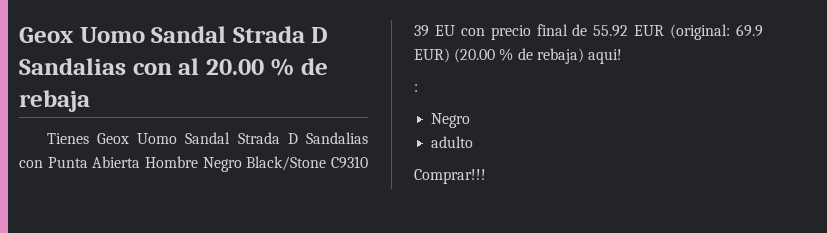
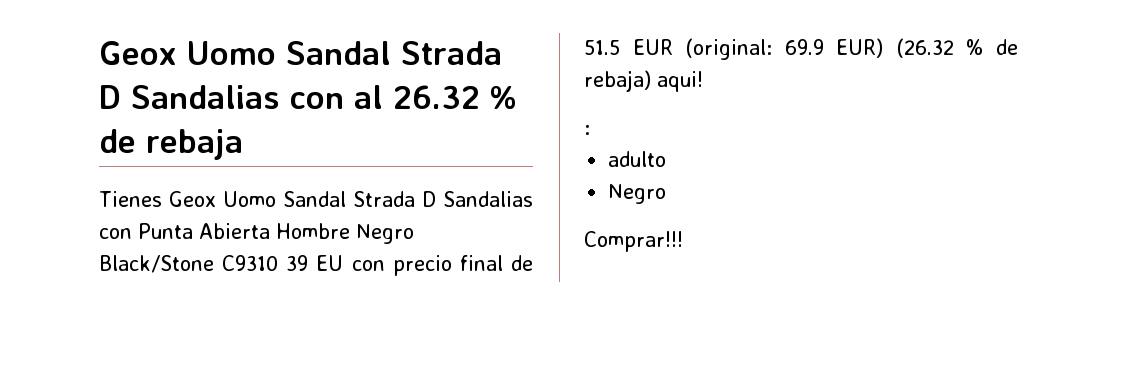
- Geox Uomo Sandal Strada D Sandalias con al 20.00 % de rebaja
+ Geox Uomo Sandal Strada D Sandalias con al 26.32 % de rebaja
- Tienes Geox Uomo Sandal Strada D Sandalias con Punta Abierta Hombre Negro Black/Stone C9310 39 EU con precio final de 55.92 EUR (original: 69.9 EUR) (20.00 % de rebaja) aqui!
+ Tienes Geox Uomo Sandal Strada D Sandalias con Punta Abierta Hombre Negro Black/Stone C9310 39 EU con precio final de 51.5 EUR (original: 69.9 EUR) (26.32 % de rebaja) aqui!
  :
+ adulto
  Negro
- adulto

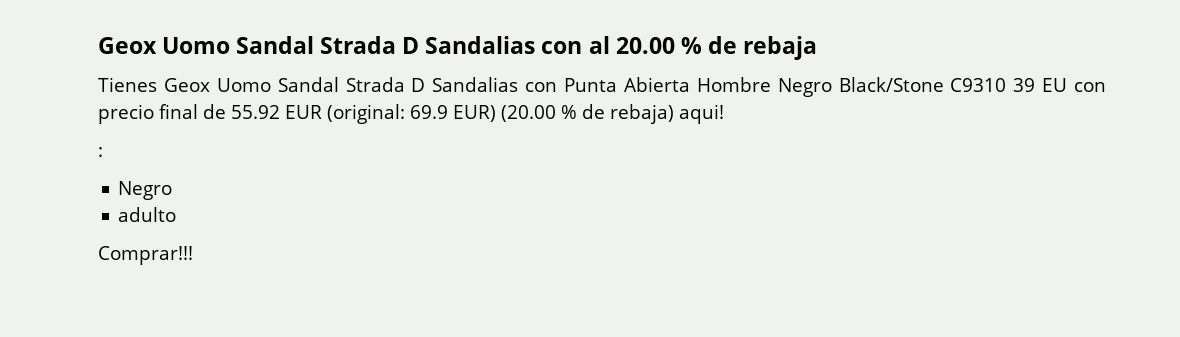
- Geox Uomo Sandal Strada D Sandalias con al 26.32 % de rebaja
+ Geox Uomo Sandal Strada D Sandalias con al 20.00 % de rebaja
- Tienes Geox Uomo Sandal Strada D Sandalias con Punta Abierta Hombre Negro Black/Stone C9310 39 EU con precio final de 51.5 EUR (original: 69.9 EUR) (26.32 % de rebaja) aqui!
+ Tienes Geox Uomo Sandal Strada D Sandalias con Punta Abierta Hombre Negro Black/Stone C9310 39 EU con precio final de 55.92 EUR (original: 69.9 EUR) (20.00 % de rebaja) aqui!
  :
+ Negro
  adulto
- Negro

